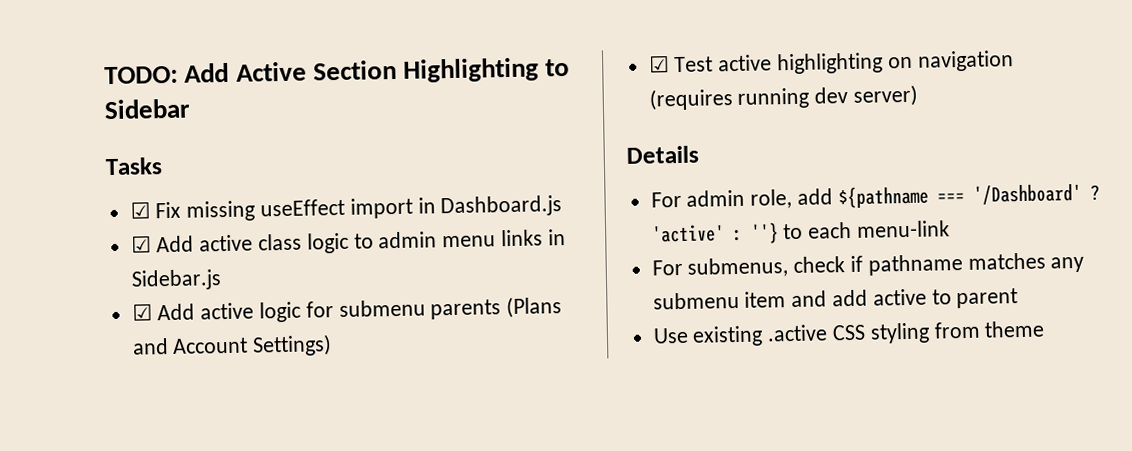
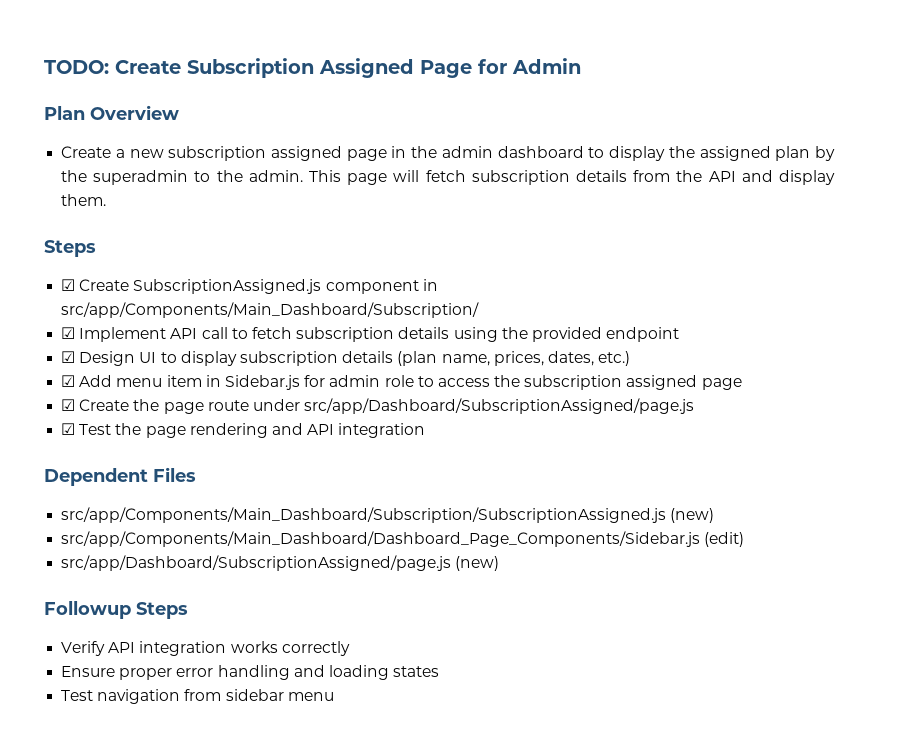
- TODO: Add Active Section Highlighting to Sidebar
- Tasks
- ☑ Fix missing useEffect import in Dashboard.js
- ☑ Add active class logic to admin menu links in Sidebar.js
- ☑ Add active logic for submenu parents (Plans and Account Settings)
- ☑ Test active highlighting on navigation (requires running dev server)
- Details
- For admin role, add ${pathname === '/Dashboard' ? 'active' : ''} to each menu-link
- For submenus, check if pathname matches any submenu item and add active to parent
- Use existing .active CSS styling from theme
+ TODO: Create Subscription Assigned Page for Admin
+ Plan Overview
+ Create a new subscription assigned page in the admin dashboard to display the assigned plan by the superadmin to the admin. This page will fetch subscription details from the API and display them.
+ Steps
+ ☑ Create SubscriptionAssigned.js component in src/app/Components/Main_Dashboard/Subscription/
+ ☑ Implement API call to fetch subscription details using the provided endpoint
+ ☑ Design UI to display subscription details (plan name, prices, dates, etc.)
+ ☑ Add menu item in Sidebar.js for admin role to access the subscription assigned page
+ ☑ Create the page route under src/app/Dashboard/SubscriptionAssigned/page.js
+ ☑ Test the page rendering and API integration
+ Dependent Files
+ src/app/Components/Main_Dashboard/Subscription/SubscriptionAssigned.js (new)
+ src/app/Components/Main_Dashboard/Dashboard_Page_Components/Sidebar.js (edit)
+ src/app/Dashboard/SubscriptionAssigned/page.js (new)
+ Followup Steps
+ Verify API integration works correctly
+ Ensure proper error handling and loading states
+ Test navigation from sidebar menu

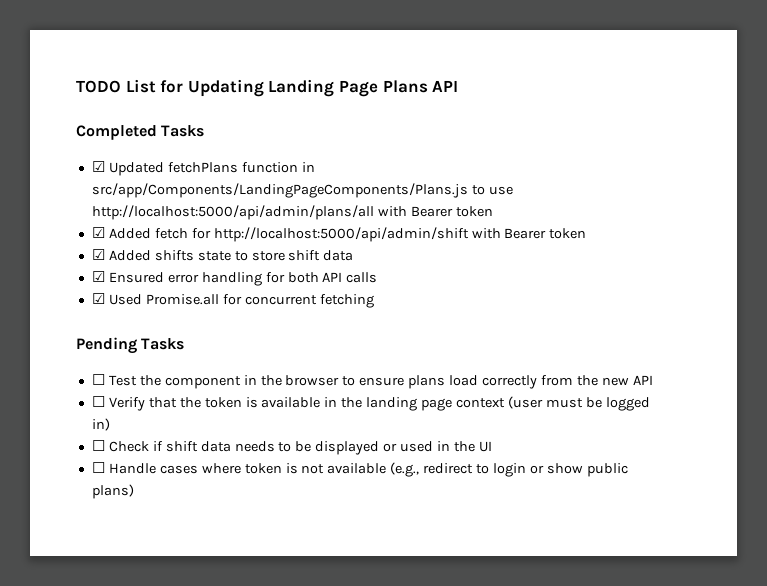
- TODO: Create Subscription Assigned Page for Admin
- Plan Overview
- Create a new subscription assigned page in the admin dashboard to display the assigned plan by the superadmin to the admin. This page will fetch subscription details from the API and display them.
- Steps
- ☑ Create SubscriptionAssigned.js component in src/app/Components/Main_Dashboard/Subscription/
- ☑ Implement API call to fetch subscription details using the provided endpoint
- ☑ Design UI to display subscription details (plan name, prices, dates, etc.)
- ☑ Add menu item in Sidebar.js for admin role to access the subscription assigned page
- ☑ Create the page route under src/app/Dashboard/SubscriptionAssigned/page.js
- ☑ Test the page rendering and API integration
- Dependent Files
- src/app/Components/Main_Dashboard/Subscription/SubscriptionAssigned.js (new)
- src/app/Components/Main_Dashboard/Dashboard_Page_Components/Sidebar.js (edit)
- src/app/Dashboard/SubscriptionAssigned/page.js (new)
- Followup Steps
- Verify API integration works correctly
- Ensure proper error handling and loading states
- Test navigation from sidebar menu
+ TODO List for Updating Landing Page Plans API
+ Completed Tasks
+ ☑ Updated fetchPlans function in src/app/Components/LandingPageComponents/Plans.js to use http://localhost:5000/api/admin/plans/all with Bearer token
+ ☑ Added fetch for http://localhost:5000/api/admin/shift with Bearer token
+ ☑ Added shifts state to store shift data
+ ☑ Ensured error handling for both API calls
+ ☑ Used Promise.all for concurrent fetching
+ Pending Tasks
+ ☐ Test the component in the browser to ensure plans load correctly from the new API
+ ☐ Verify that the token is available in the landing page context (user must be logged in)
+ ☐ Check if shift data needs to be displayed or used in the UI
+ ☐ Handle cases where token is not available (e.g., redirect to login or show public plans)

